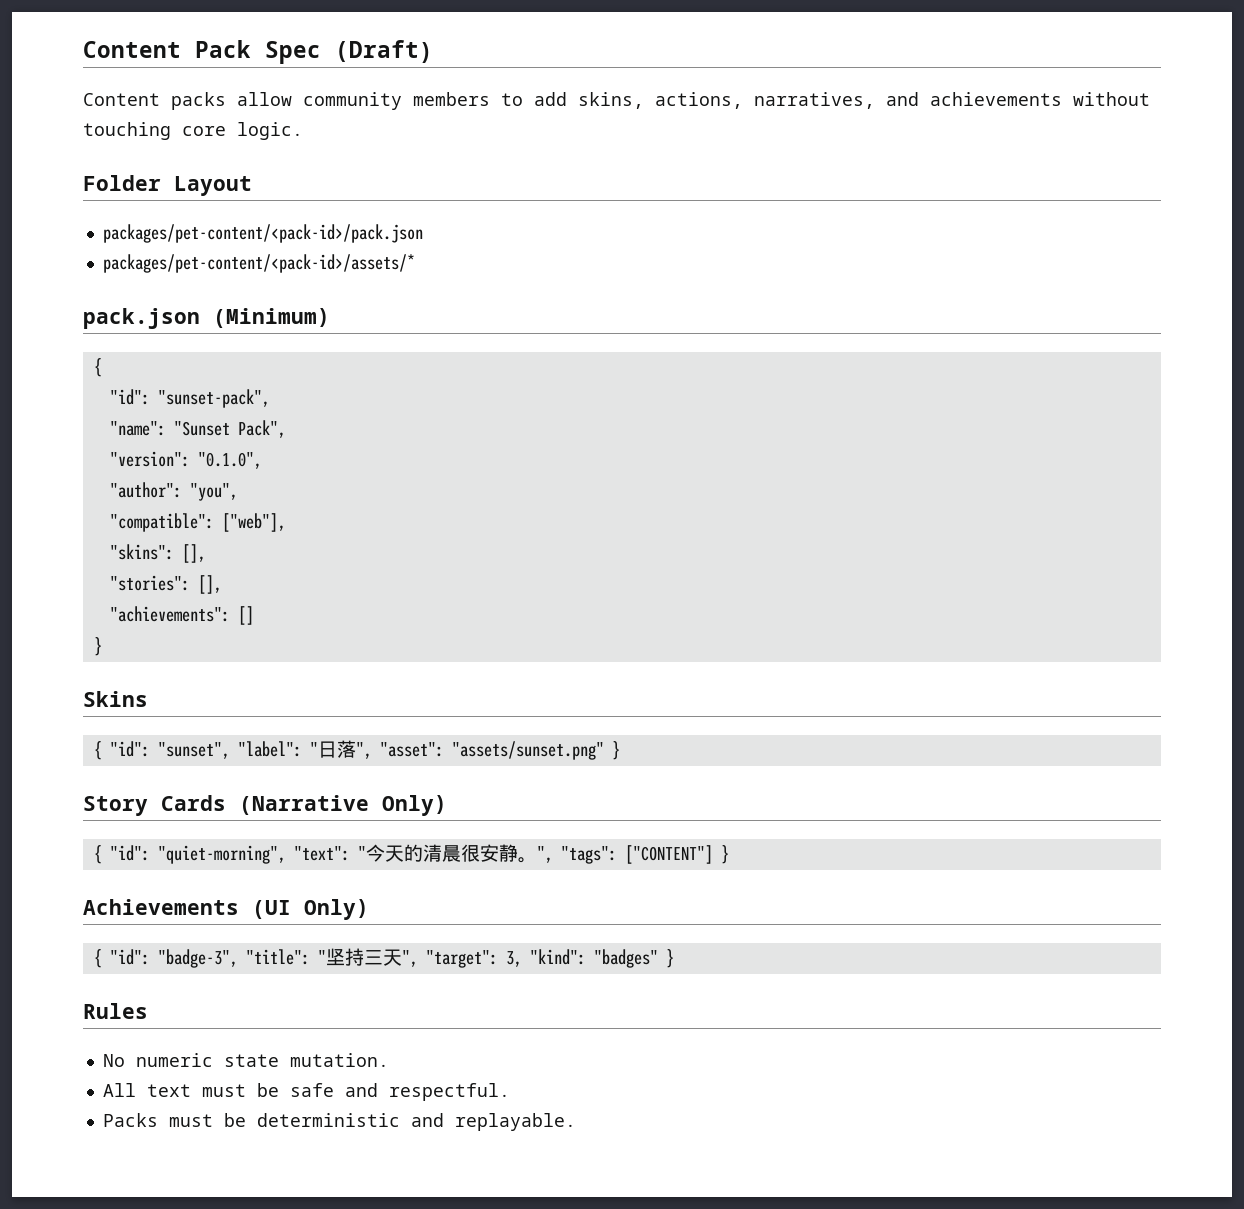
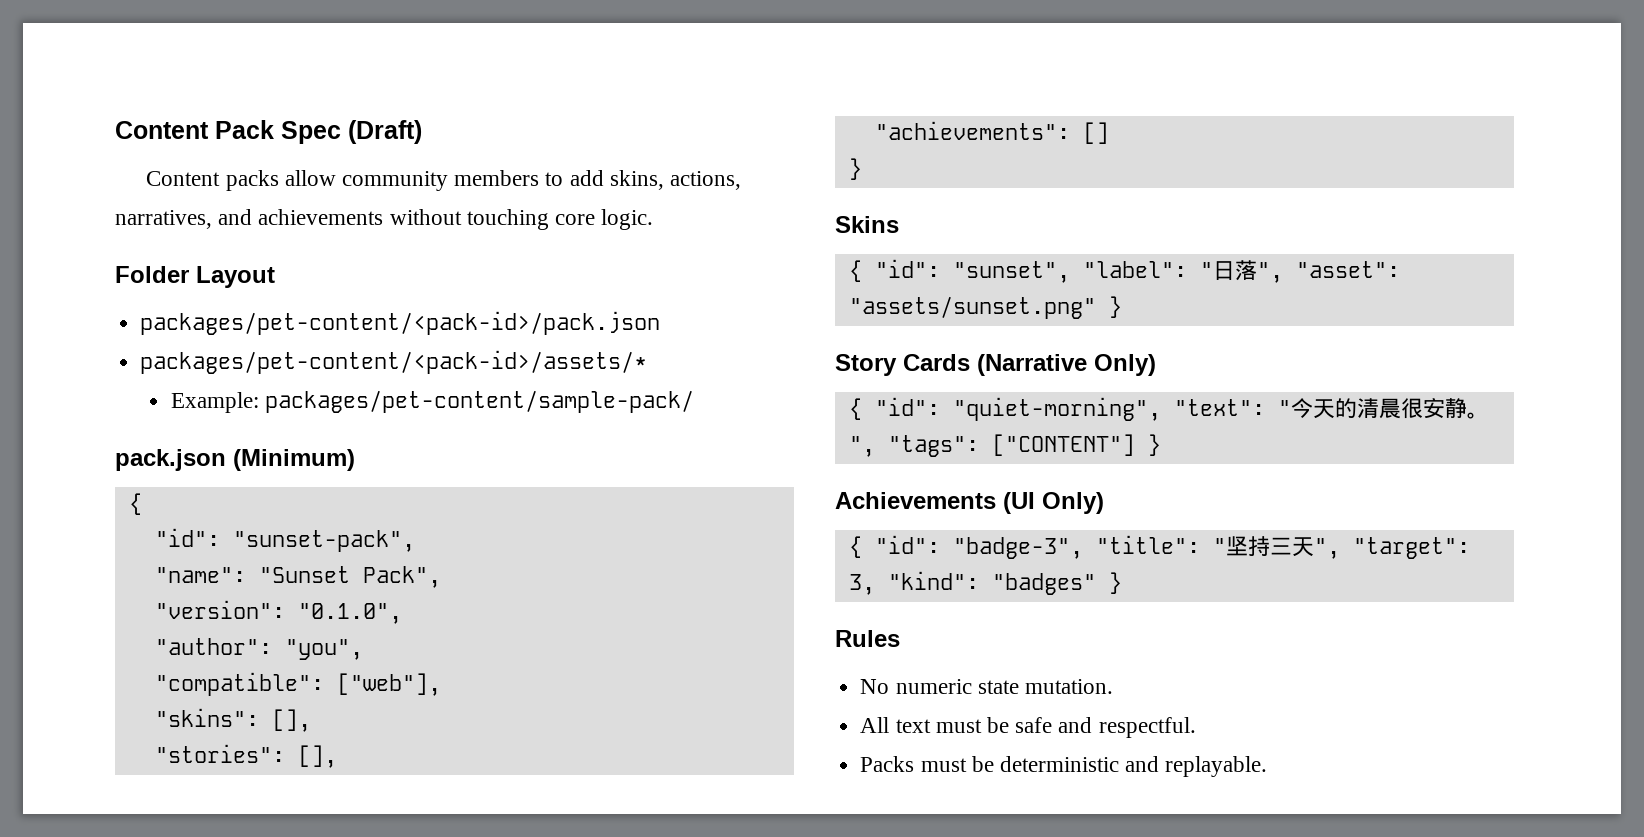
+ Example: packages/pet-content/sample-pack/

